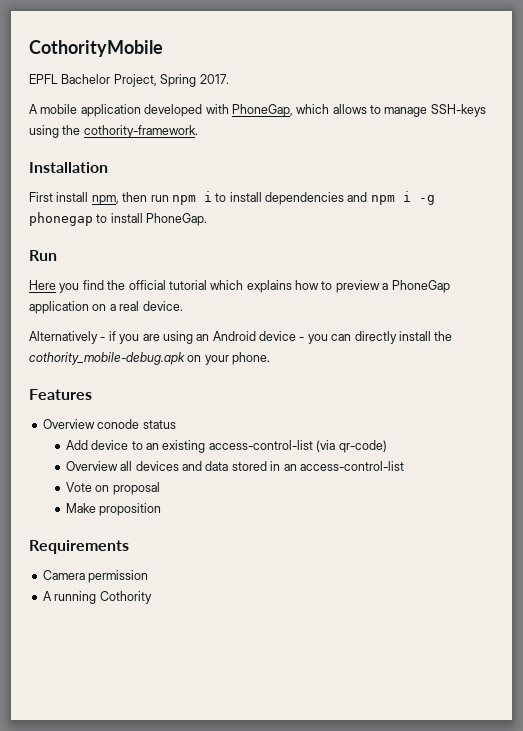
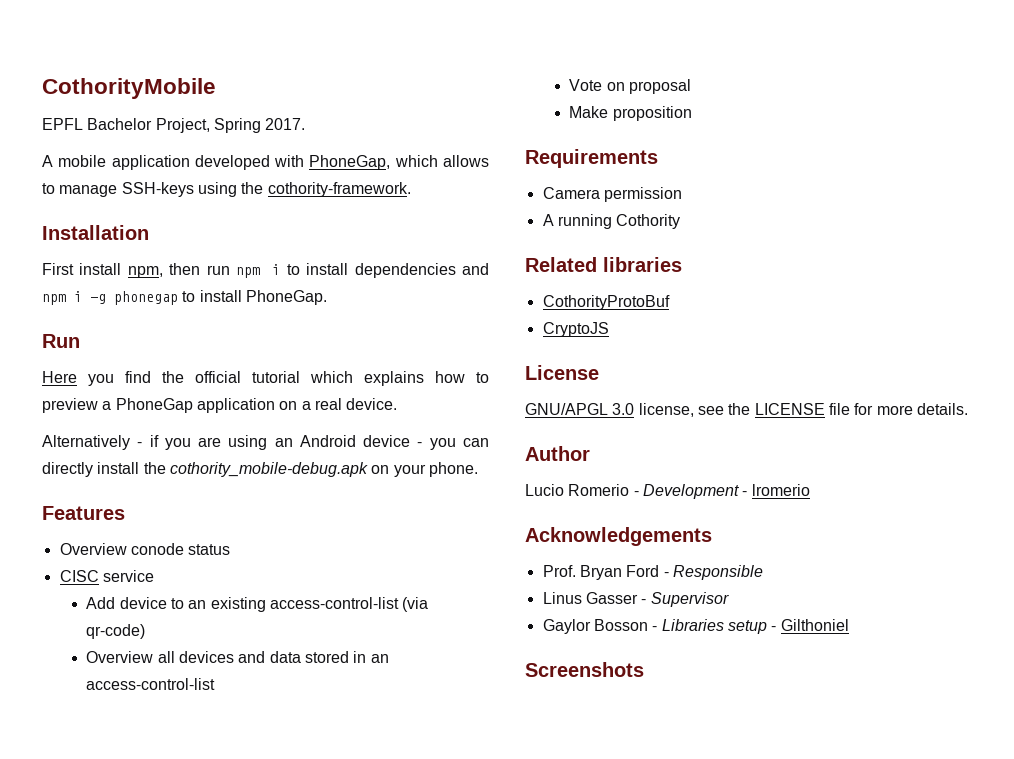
+ CISC service
+ Related libraries
+ CothorityProtoBuf
+ CryptoJS
+ License
+ GNU/APGL 3.0 license, see the LICENSE file for more details.
+ Author
+ Lucio Romerio - Development - lromerio
+ Acknowledgements
+ Prof. Bryan Ford - Responsible
+ Linus Gasser - Supervisor
+ Gaylor Bosson - Libraries setup - Gilthoniel
+ Screenshots

